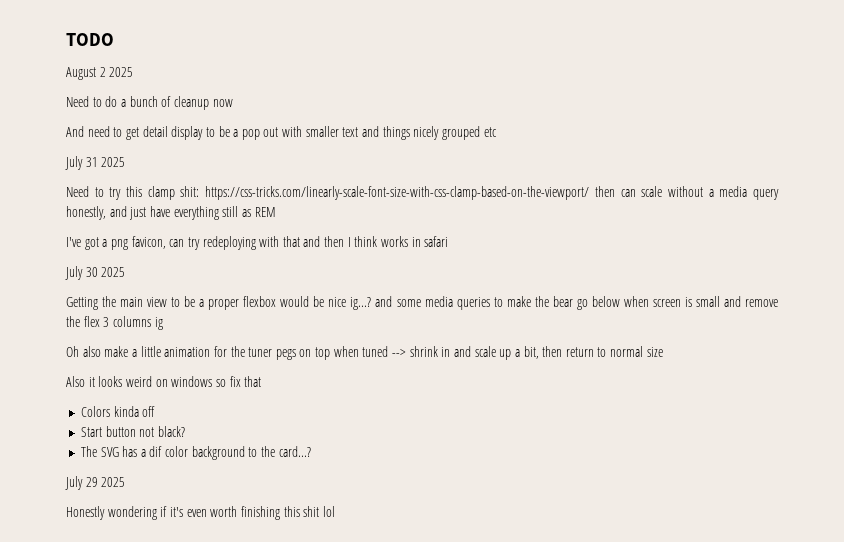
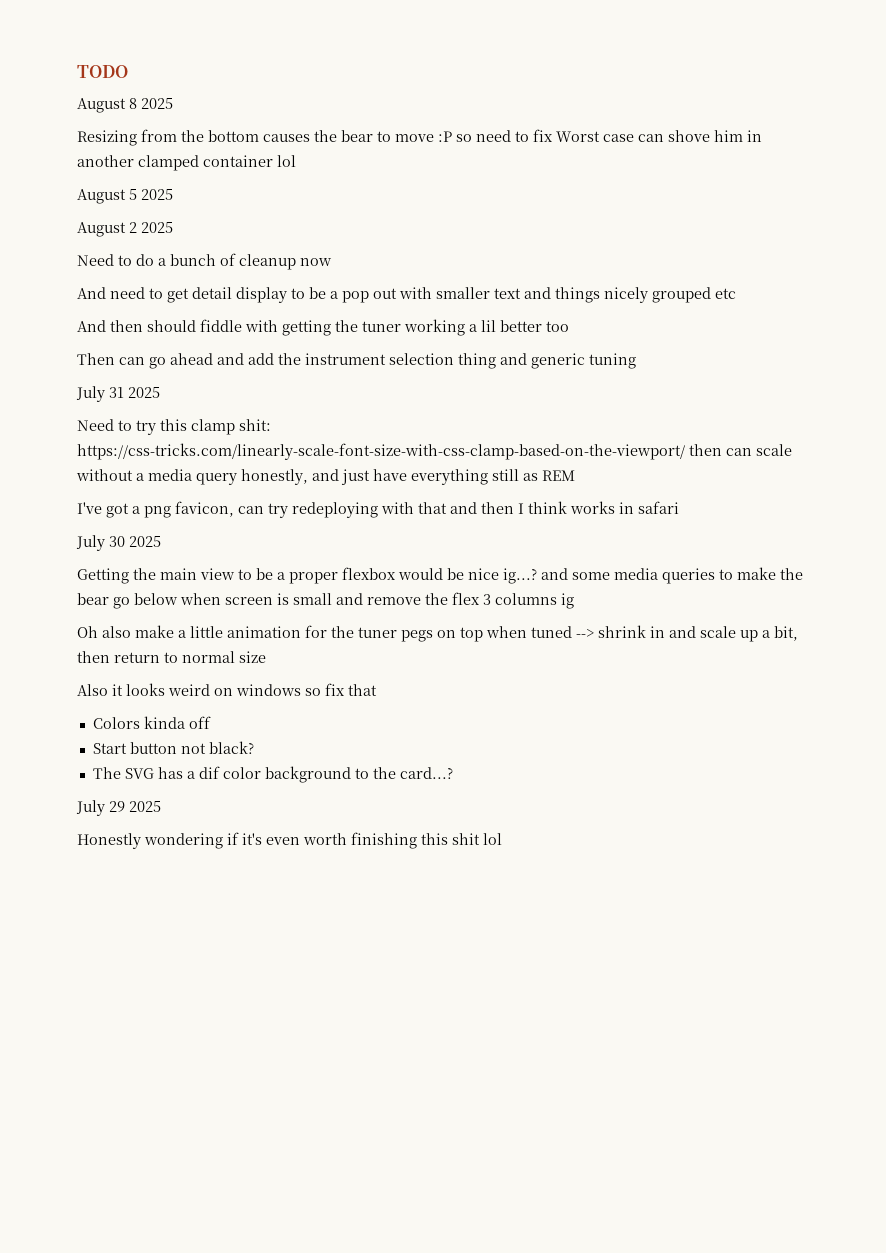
+ August 8 2025
+ Resizing from the bottom causes the bear to move :P so need to fix Worst case can shove him in another clamped container lol
+ August 5 2025
+ And then should fiddle with getting the tuner working a lil better too
+ Then can go ahead and add the instrument selection thing and generic tuning

